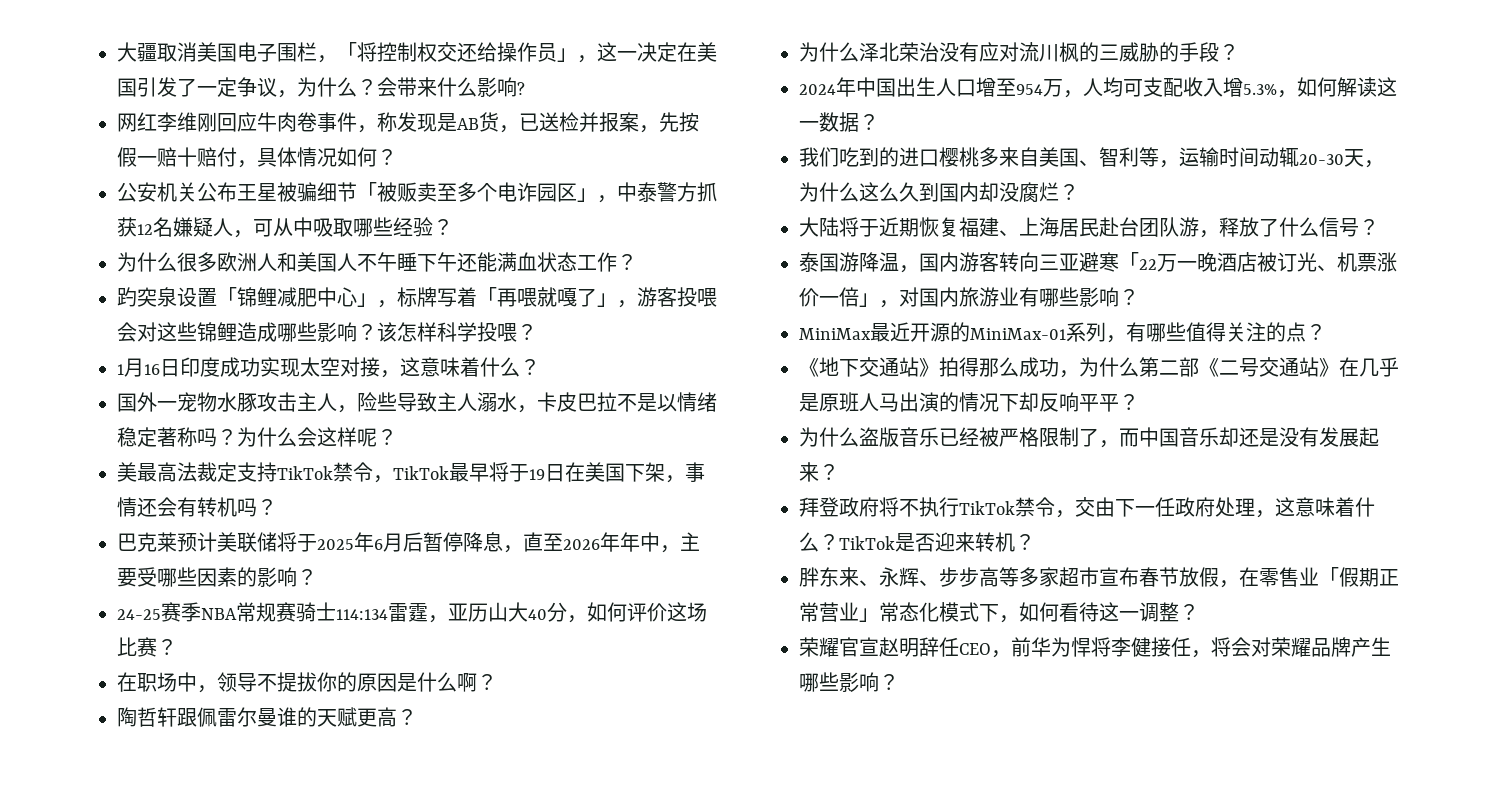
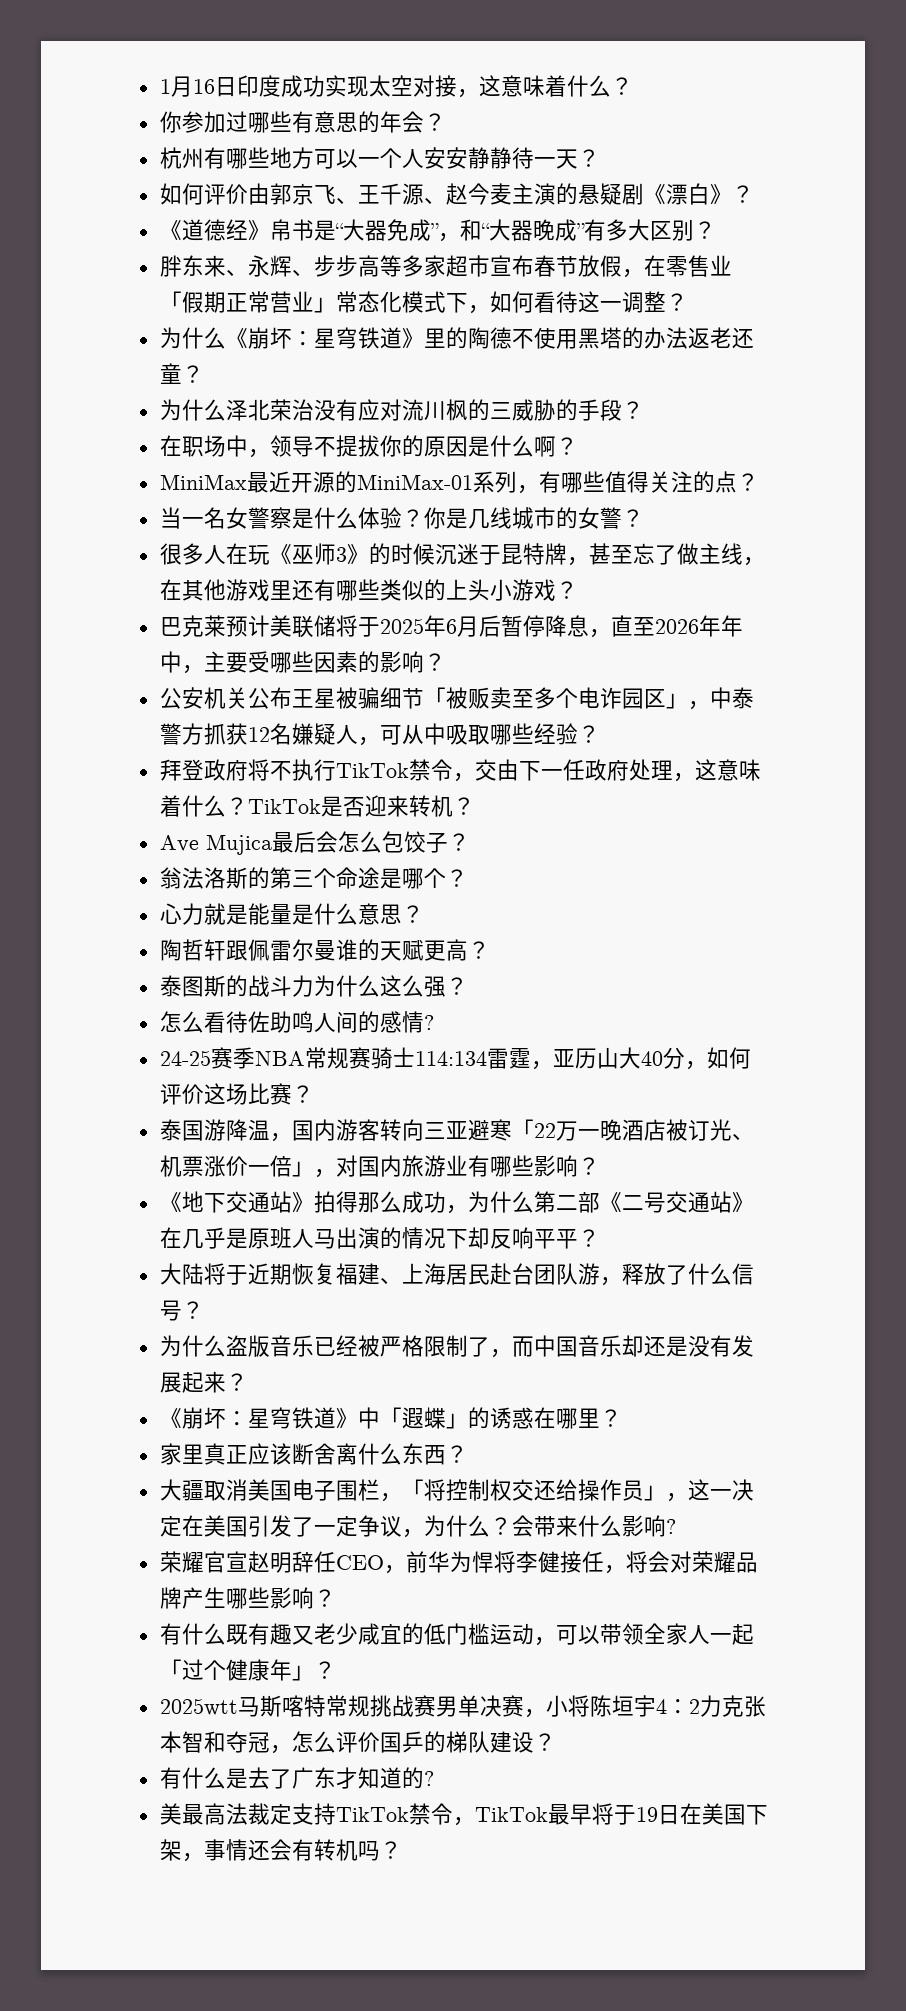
- 大疆取消美国电子围栏，「将控制权交还给操作员」，这一决定在美国引发了一定争议，为什么？会带来什么影响?
- 网红李维刚回应牛肉卷事件，称发现是AB货，已送检并报案，先按假一赔十赔付，具体情况如何？
- 公安机关公布王星被骗细节「被贩卖至多个电诈园区」，中泰警方抓获12名嫌疑人，可从中吸取哪些经验？
- 为什么很多欧洲人和美国人不午睡下午还能满血状态工作？
- 趵突泉设置「锦鲤减肥中心」，标牌写着「再喂就嘎了」，游客投喂会对这些锦鲤造成哪些影响？该怎样科学投喂？
- 国外一宠物水豚攻击主人，险些导致主人溺水，卡皮巴拉不是以情绪稳定著称吗？为什么会这样呢？
- 美最高法裁定支持TikTok禁令，TikTok最早将于19日在美国下架，事情还会有转机吗？
- 巴克莱预计美联储将于2025年6月后暂停降息，直至2026年年中，主要受哪些因素的影响？
- 24-25赛季NBA常规赛骑士114:134雷霆，亚历山大40分，如何评价这场比赛？
- 在职场中，领导不提拔你的原因是什么啊？
- 陶哲轩跟佩雷尔曼谁的天赋更高？
- 为什么泽北荣治没有应对流川枫的三威胁的手段？
- 2024年中国出生人口增至954万，人均可支配收入增5.3%，如何解读这一数据？
- 我们吃到的进口樱桃多来自美国、智利等，运输时间动辄20-30天，为什么这么久到国内却没腐烂？
- 大陆将于近期恢复福建、上海居民赴台团队游，释放了什么信号？
- 泰国游降温，国内游客转向三亚避寒「22万一晚酒店被订光、机票涨价一倍」，对国内旅游业有哪些影响？
- MiniMax最近开源的MiniMax-01系列，有哪些值得关注的点？
- 《地下交通站》拍得那么成功，为什么第二部《二号交通站》在几乎是原班人马出演的情况下却反响平平？
- 为什么盗版音乐已经被严格限制了，而中国音乐却还是没有发展起来？
- 拜登政府将不执行TikTok禁令，交由下一任政府处理，这意味着什么？TikTok是否迎来转机？
+ 你参加过哪些有意思的年会？
+ 杭州有哪些地方可以一个人安安静静待一天？
+ 如何评价由郭京飞、王千源、赵今麦主演的悬疑剧《漂白》？
+ 《道德经》帛书是“大器免成”，和“大器晚成”有多大区别？
+ 为什么《崩坏：星穹铁道》里的陶德不使用黑塔的办法返老还童？
+ 为什么泽北荣治没有应对流川枫的三威胁的手段？
+ 在职场中，领导不提拔你的原因是什么啊？
+ MiniMax最近开源的MiniMax-01系列，有哪些值得关注的点？
+ 当一名女警察是什么体验？你是几线城市的女警？
+ 很多人在玩《巫师3》的时候沉迷于昆特牌，甚至忘了做主线，在其他游戏里还有哪些类似的上头小游戏？
+ 巴克莱预计美联储将于2025年6月后暂停降息，直至2026年年中，主要受哪些因素的影响？
+ 公安机关公布王星被骗细节「被贩卖至多个电诈园区」，中泰警方抓获12名嫌疑人，可从中吸取哪些经验？
+ 拜登政府将不执行TikTok禁令，交由下一任政府处理，这意味着什么？TikTok是否迎来转机？
+ Ave Mujica最后会怎么包饺子？
+ 翁法洛斯的第三个命途是哪个？
+ 心力就是能量是什么意思？
+ 陶哲轩跟佩雷尔曼谁的天赋更高？
+ 泰图斯的战斗力为什么这么强？
+ 怎么看待佐助鸣人间的感情?
+ 24-25赛季NBA常规赛骑士114:134雷霆，亚历山大40分，如何评价这场比赛？
+ 泰国游降温，国内游客转向三亚避寒「22万一晚酒店被订光、机票涨价一倍」，对国内旅游业有哪些影响？
+ 《地下交通站》拍得那么成功，为什么第二部《二号交通站》在几乎是原班人马出演的情况下却反响平平？
+ 大陆将于近期恢复福建、上海居民赴台团队游，释放了什么信号？
+ 为什么盗版音乐已经被严格限制了，而中国音乐却还是没有发展起来？
+ 《崩坏：星穹铁道》中「遐蝶」的诱惑在哪里？
+ 家里真正应该断舍离什么东西？
+ 大疆取消美国电子围栏，「将控制权交还给操作员」，这一决定在美国引发了一定争议，为什么？会带来什么影响?
+ 有什么既有趣又老少咸宜的低门槛运动，可以带领全家人一起「过个健康年」？
+ 2025wtt马斯喀特常规挑战赛男单决赛，小将陈垣宇4：2力克张本智和夺冠，怎么评价国乒的梯队建设？
+ 有什么是去了广东才知道的?
+ 美最高法裁定支持TikTok禁令，TikTok最早将于19日在美国下架，事情还会有转机吗？

